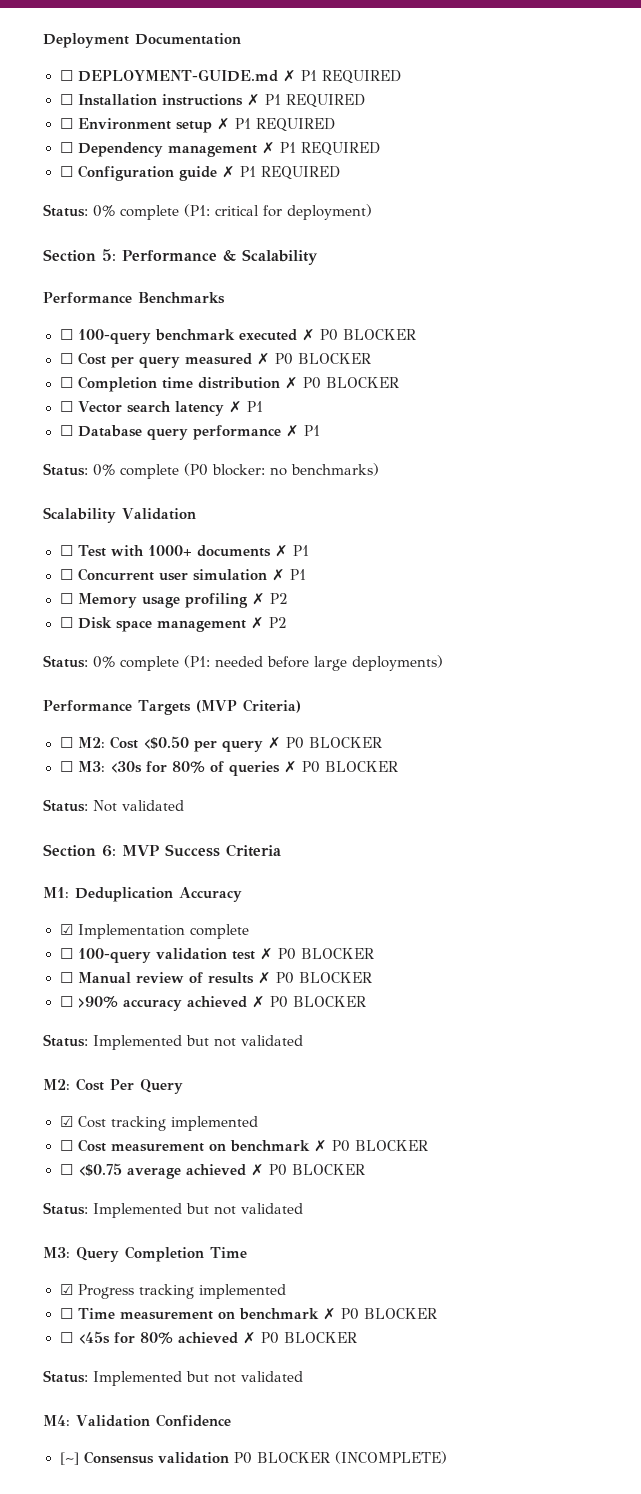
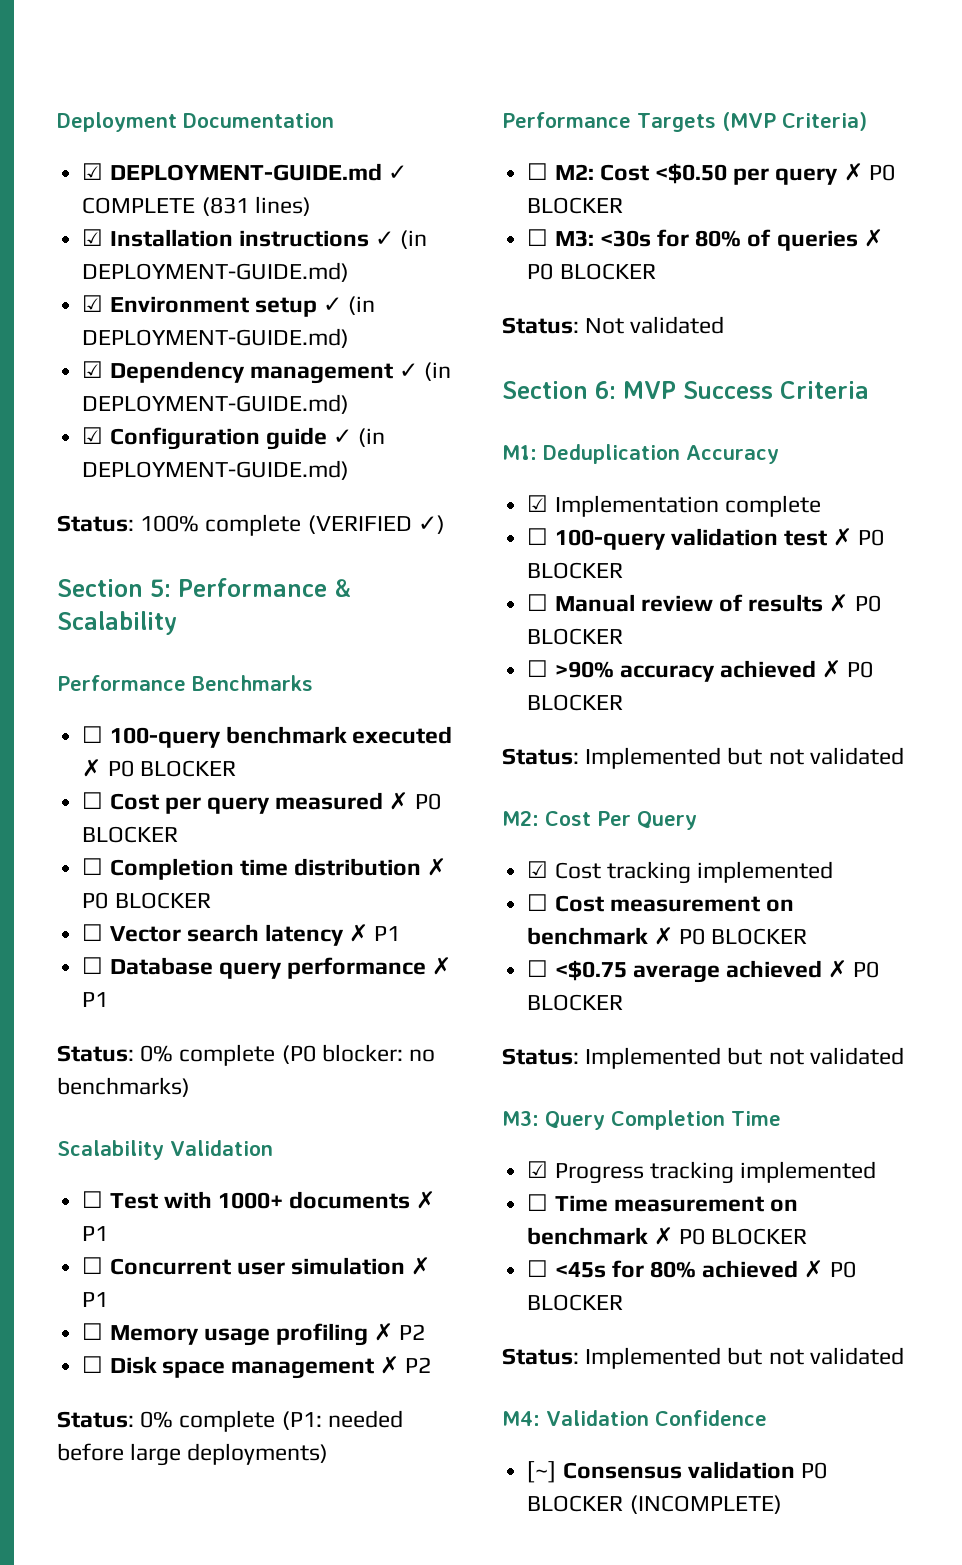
- ☐ DEPLOYMENT-GUIDE.md ✗ P1 REQUIRED
- ☐ Installation instructions ✗ P1 REQUIRED
- ☐ Environment setup ✗ P1 REQUIRED
- ☐ Dependency management ✗ P1 REQUIRED
- ☐ Configuration guide ✗ P1 REQUIRED
- Status: 0% complete (P1: critical for deployment)
+ ☑ DEPLOYMENT-GUIDE.md ✓ COMPLETE (831 lines)
+ ☑ Installation instructions ✓ (in DEPLOYMENT-GUIDE.md)
+ ☑ Environment setup ✓ (in DEPLOYMENT-GUIDE.md)
+ ☑ Dependency management ✓ (in DEPLOYMENT-GUIDE.md)
+ ☑ Configuration guide ✓ (in DEPLOYMENT-GUIDE.md)
+ Status: 100% complete (VERIFIED ✓)

